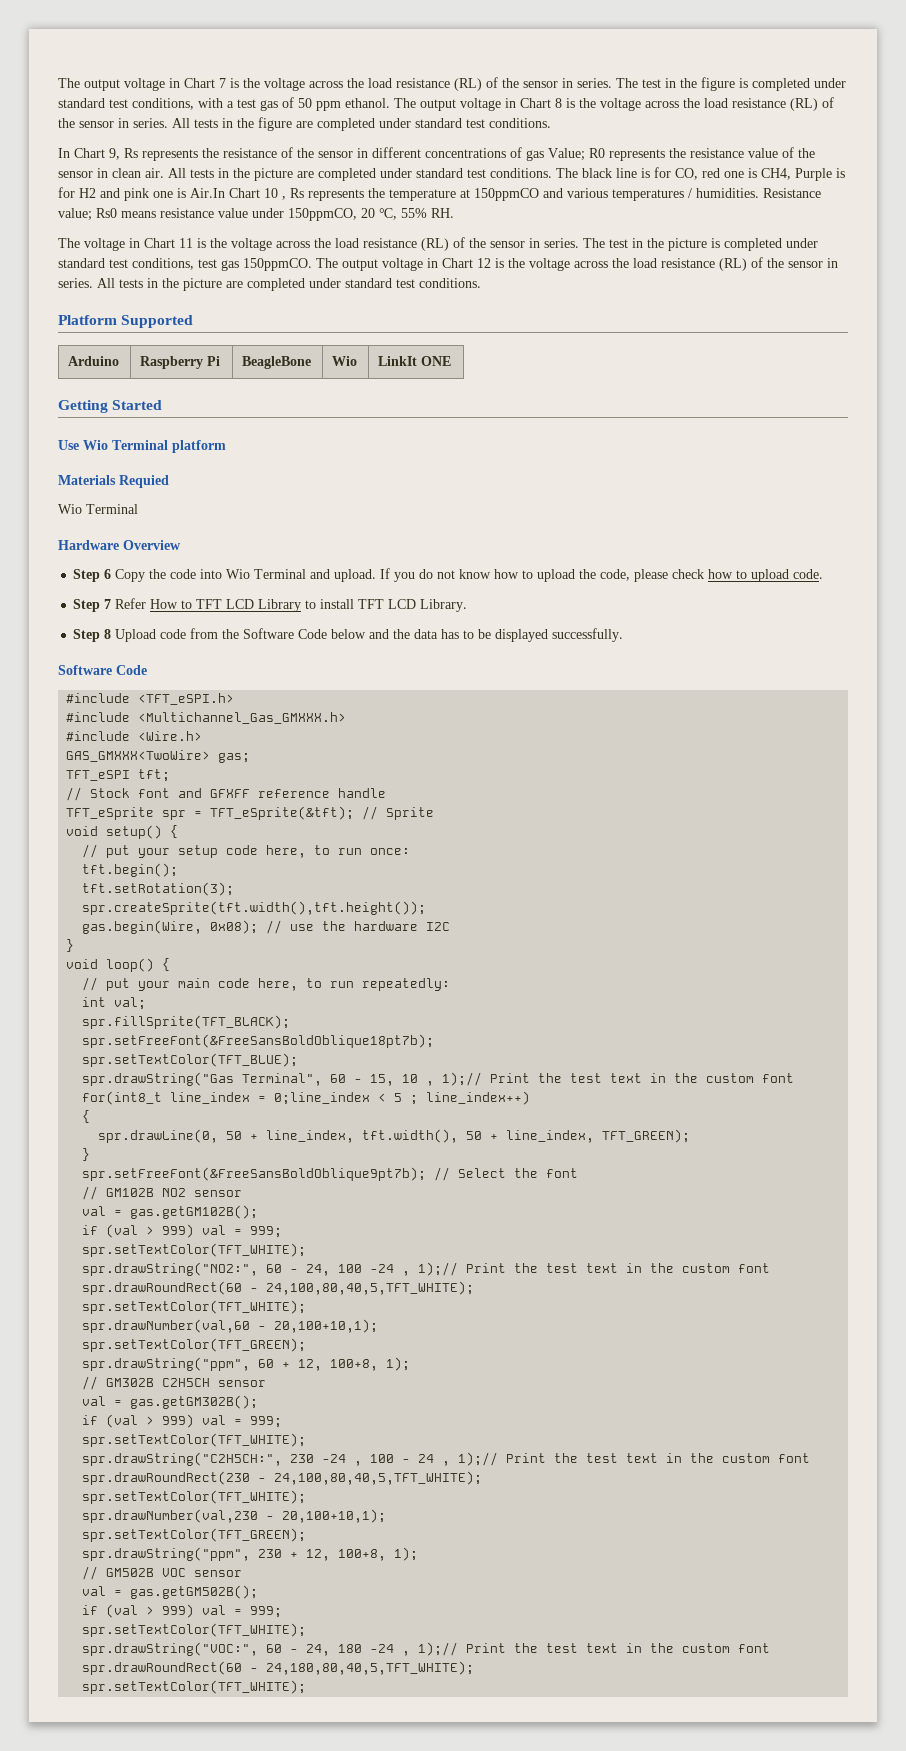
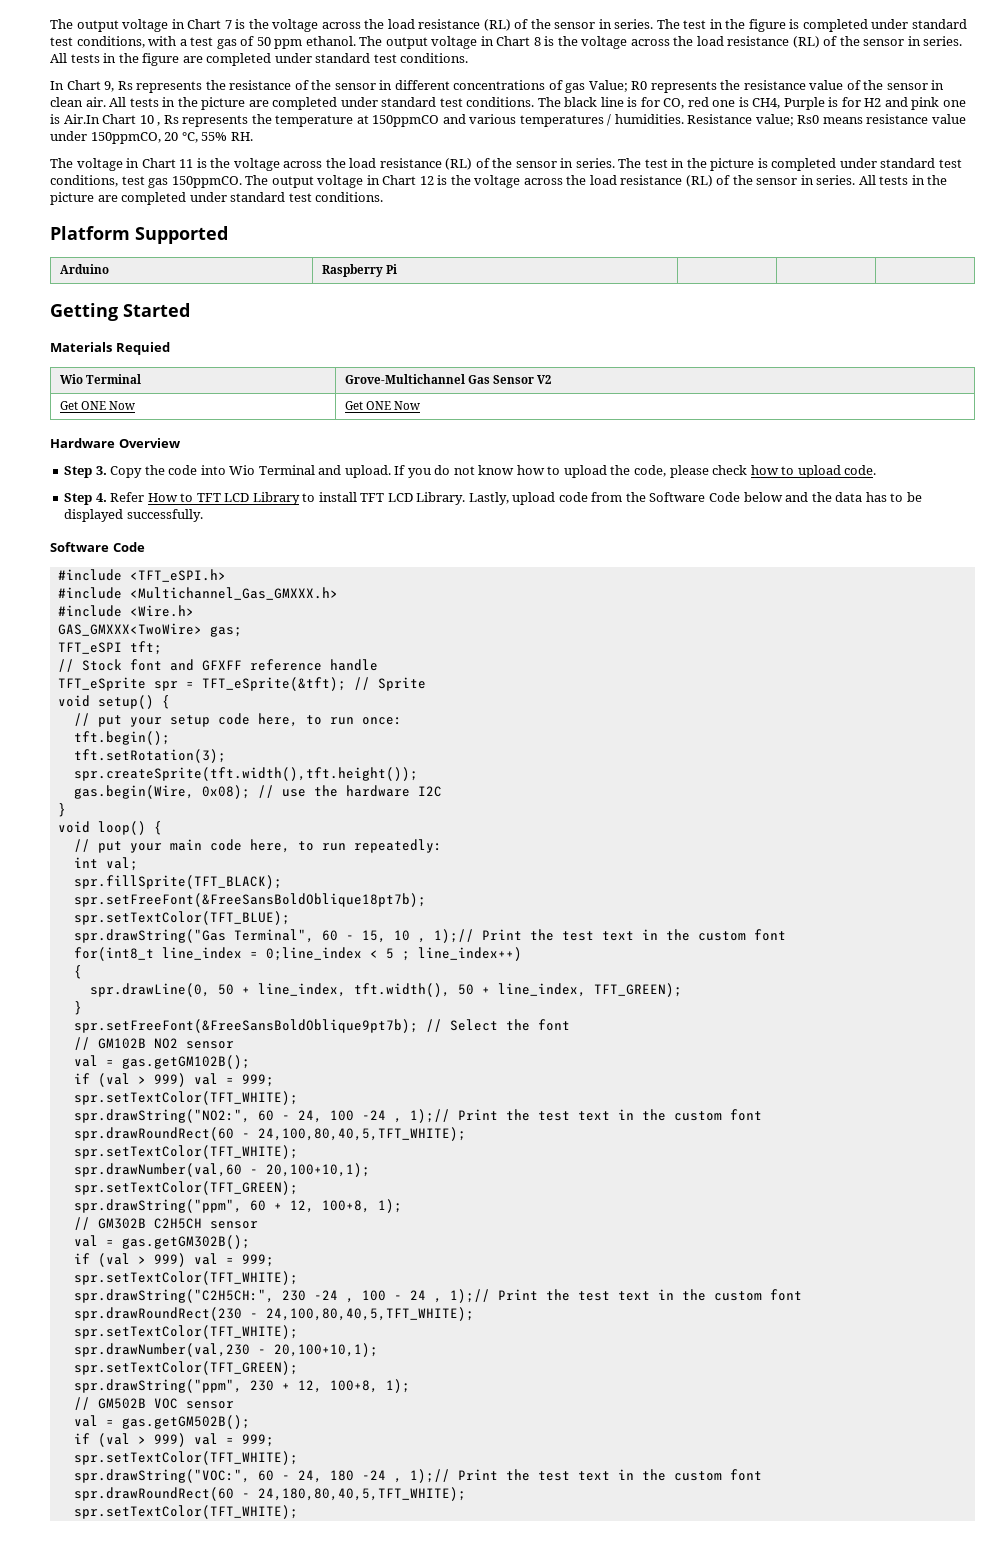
- Arduino | Raspberry Pi | BeagleBone | Wio | LinkIt ONE
+ Arduino | Raspberry Pi | | |
- Use Wio Terminal platform
  Materials Requied
- Wio Terminal
+ Wio Terminal | Grove-Multichannel Gas Sensor V2
+ Get ONE Now | Get ONE Now
- Step 6 Copy the code into Wio Terminal and upload.
+ Step 3. Copy the code into Wio Terminal and upload.
- Step 7 Refer How to TFT LCD Library to install TFT LCD Library.
- Step 8 Upload code from the Software Code below and the data has to be displayed successfully.
+ Step 4. Refer How to TFT LCD Library to install TFT LCD Library. Lastly, upload code from the Software Code below and the data has to be displayed successfully.

